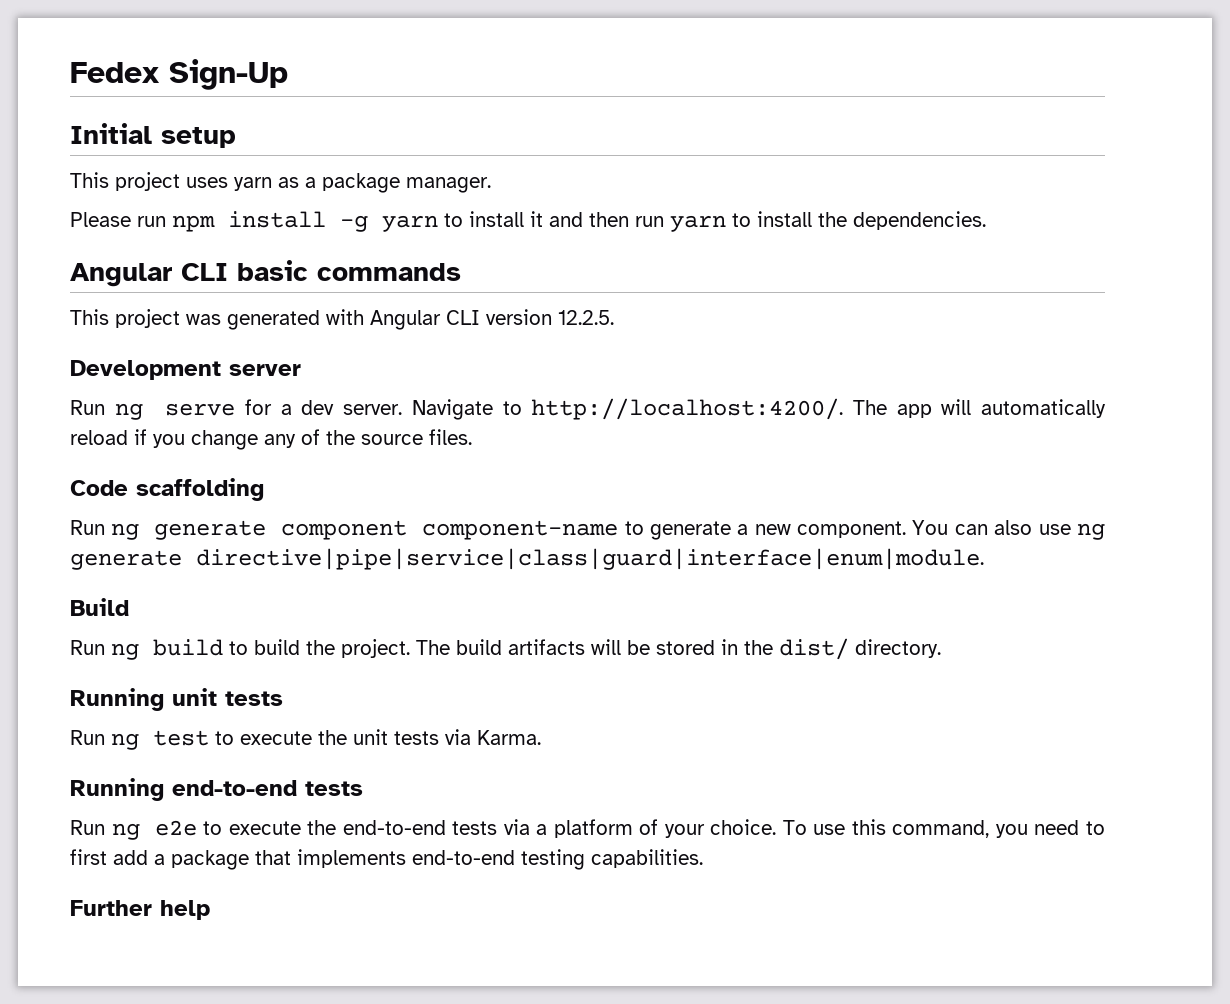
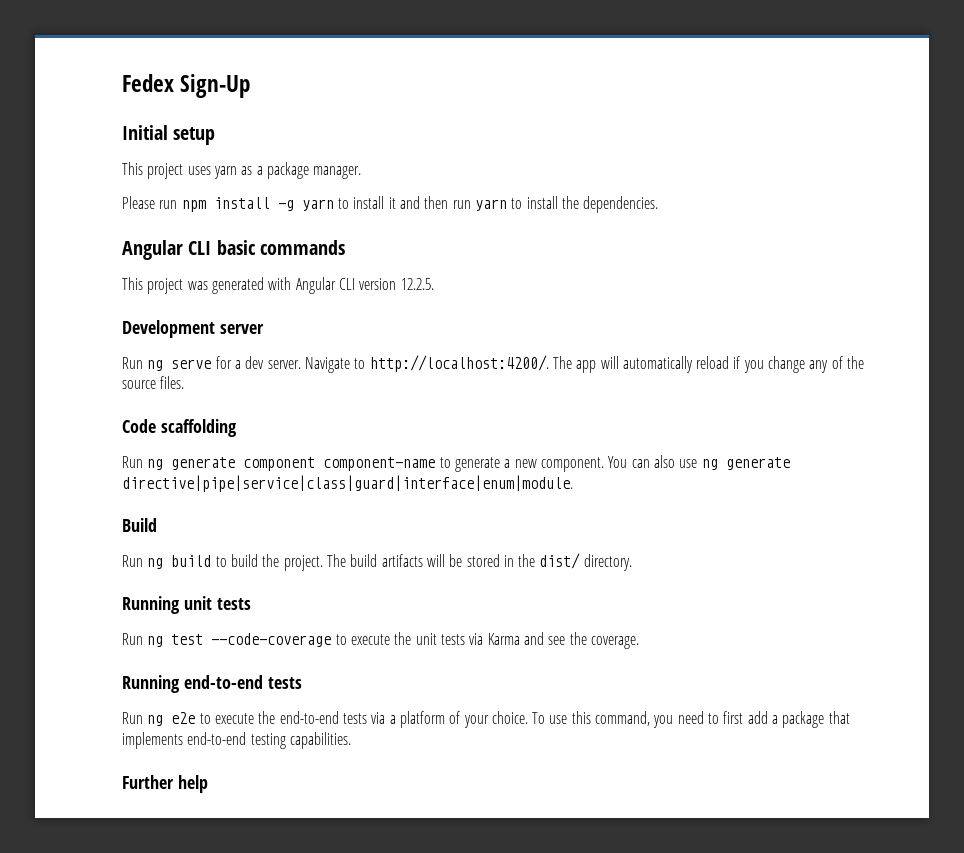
- Run ng test to execute the unit tests via Karma.
+ Run ng test --code-coverage to execute the unit tests via Karma and see the coverage.

